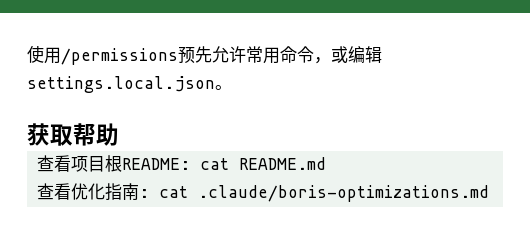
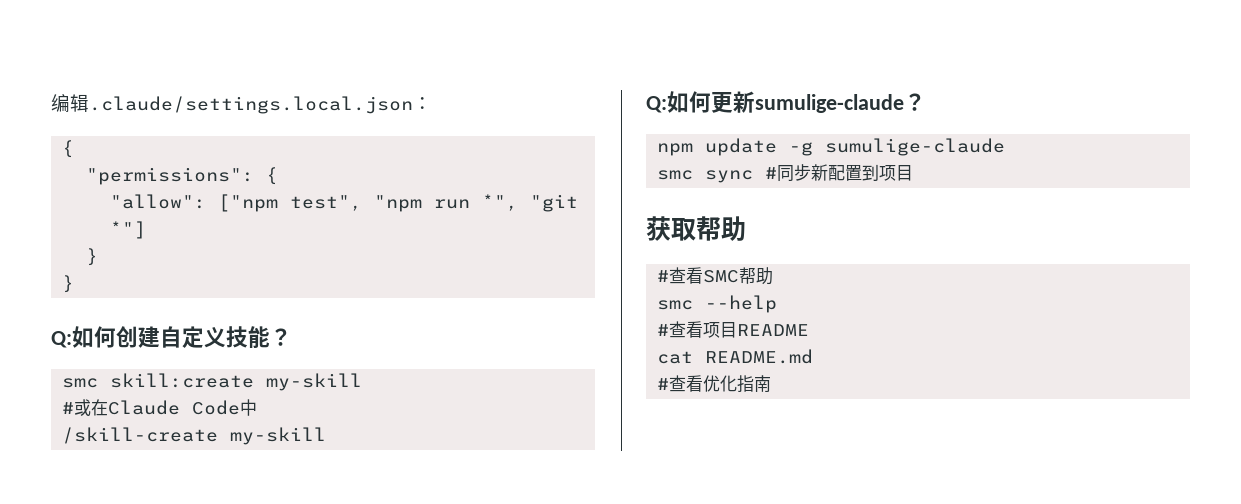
- 使用/permissions预先允许常用命令，或编辑settings.local.json。
+ 编辑.claude/settings.local.json：
+ {
+ "permissions": {
+ "allow": ["npm test", "npm run *", "git *"]
+ }
+ }
+ Q:如何创建自定义技能？
+ smc skill:create my-skill
+ #或在Claude Code中
+ /skill-create my-skill
+ Q:如何更新sumulige-claude？
+ npm update -g sumulige-claude
+ smc sync #同步新配置到项目
  获取帮助
- 查看项目根README: cat README.md
+ #查看SMC帮助
+ smc --help
+ #查看项目README
+ cat README.md
- 查看优化指南: cat .claude/boris-optimizations.md
+ #查看优化指南

